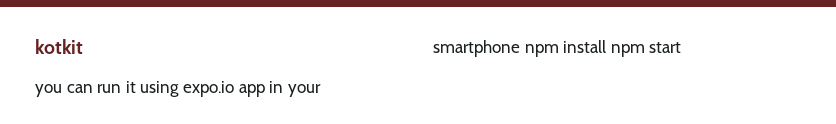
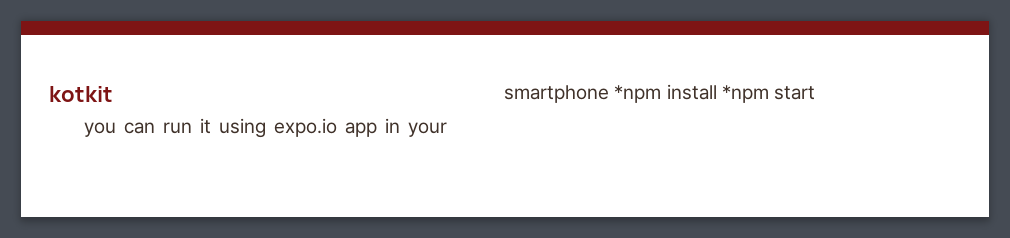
- you can run it using expo.io app in your smartphone npm install npm start
+ you can run it using expo.io app in your smartphone *npm install *npm start

